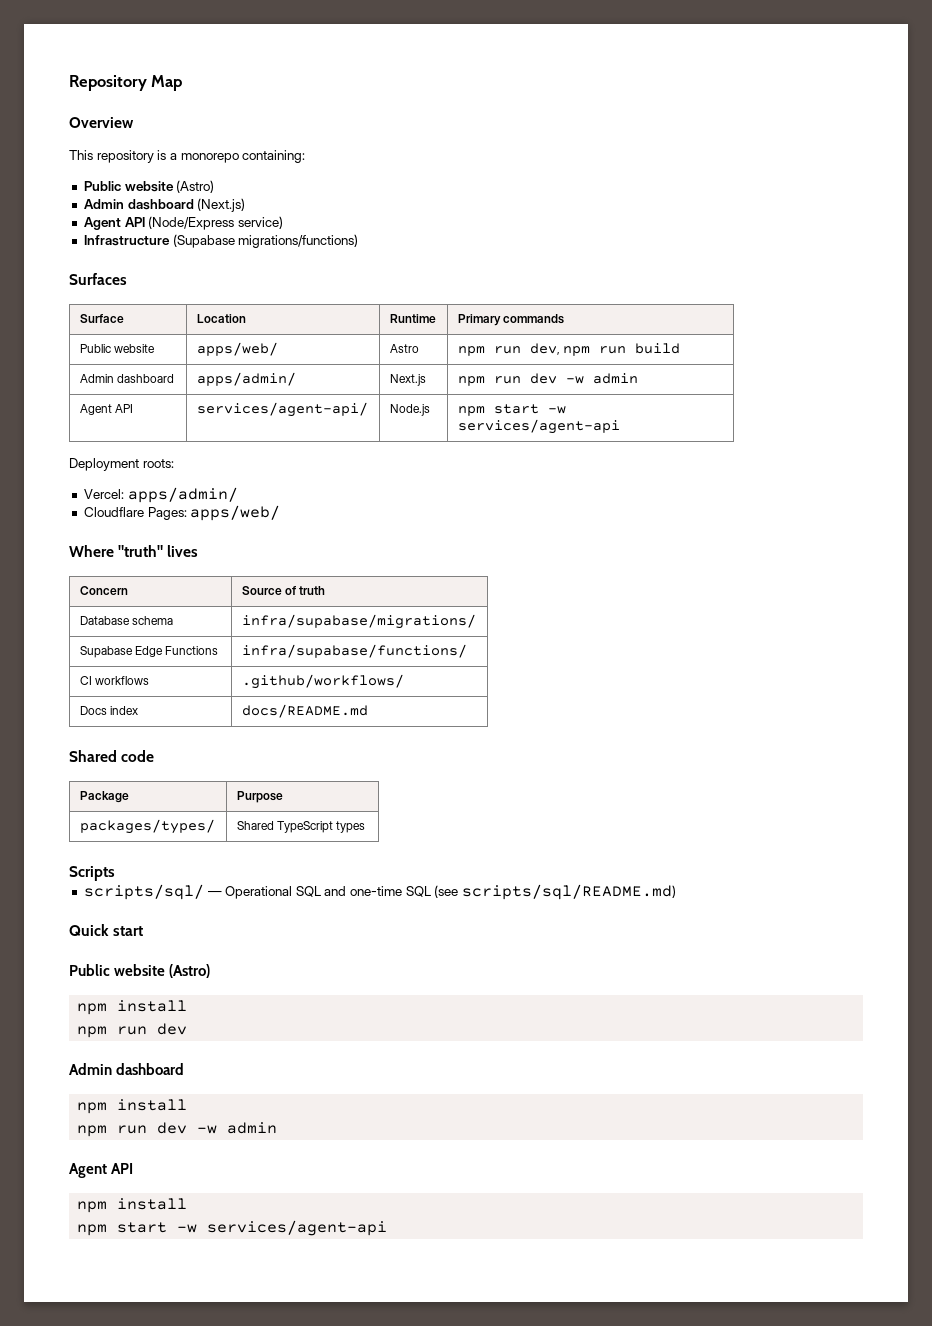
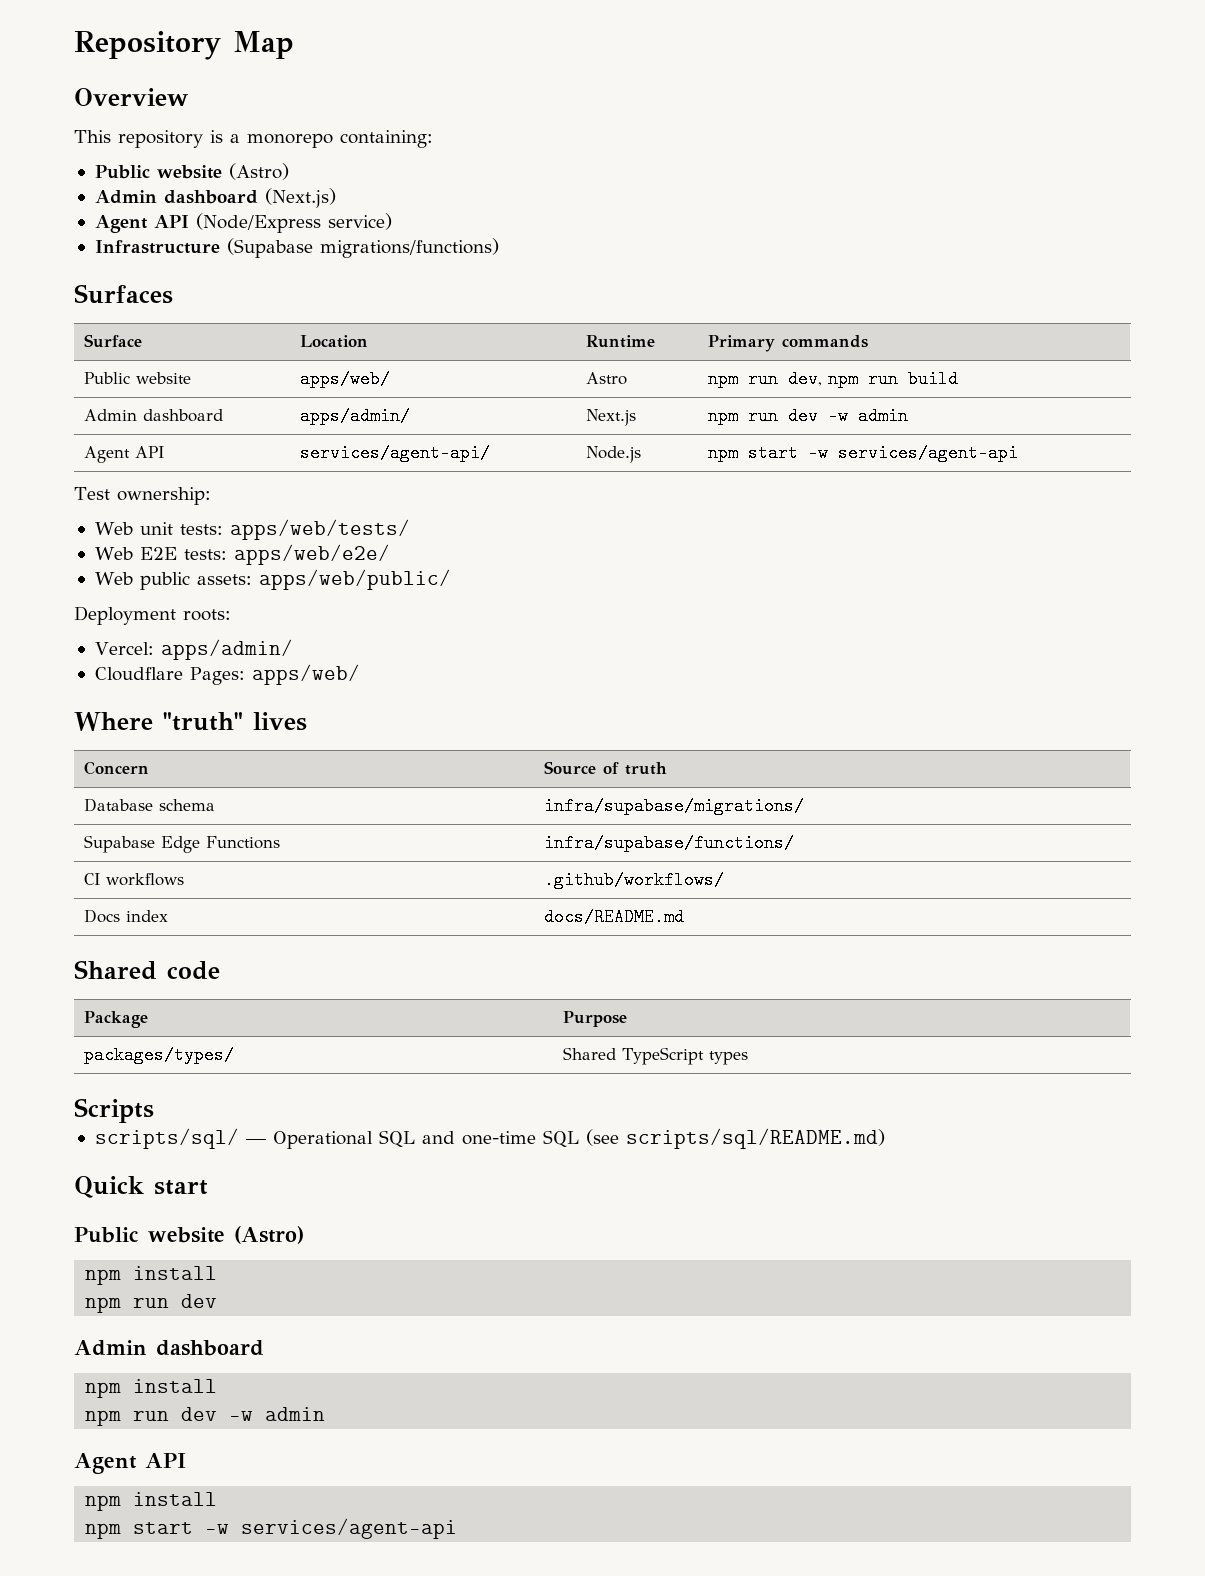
+ Test ownership:
+ Web unit tests: apps/web/tests/
+ Web E2E tests: apps/web/e2e/
+ Web public assets: apps/web/public/

